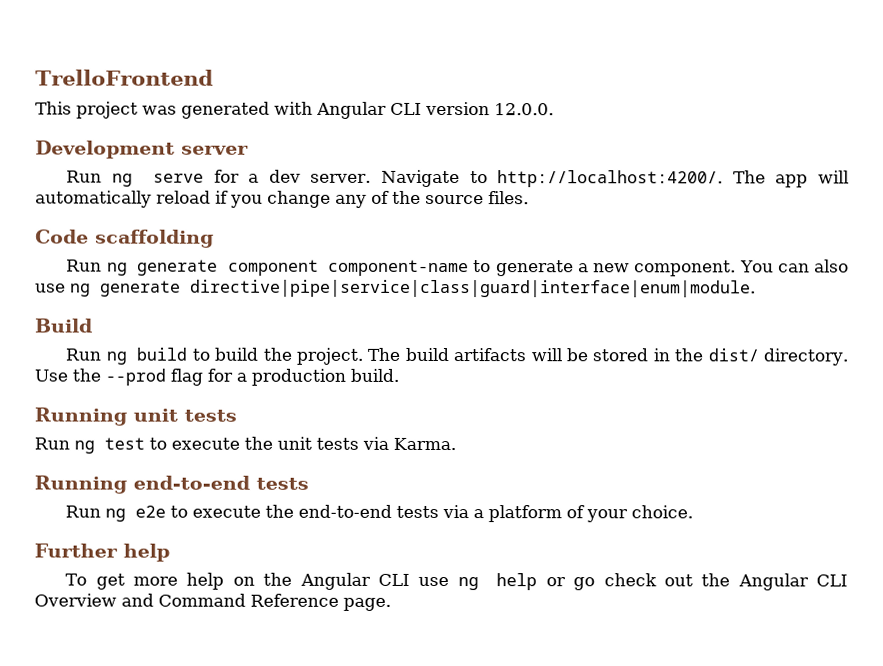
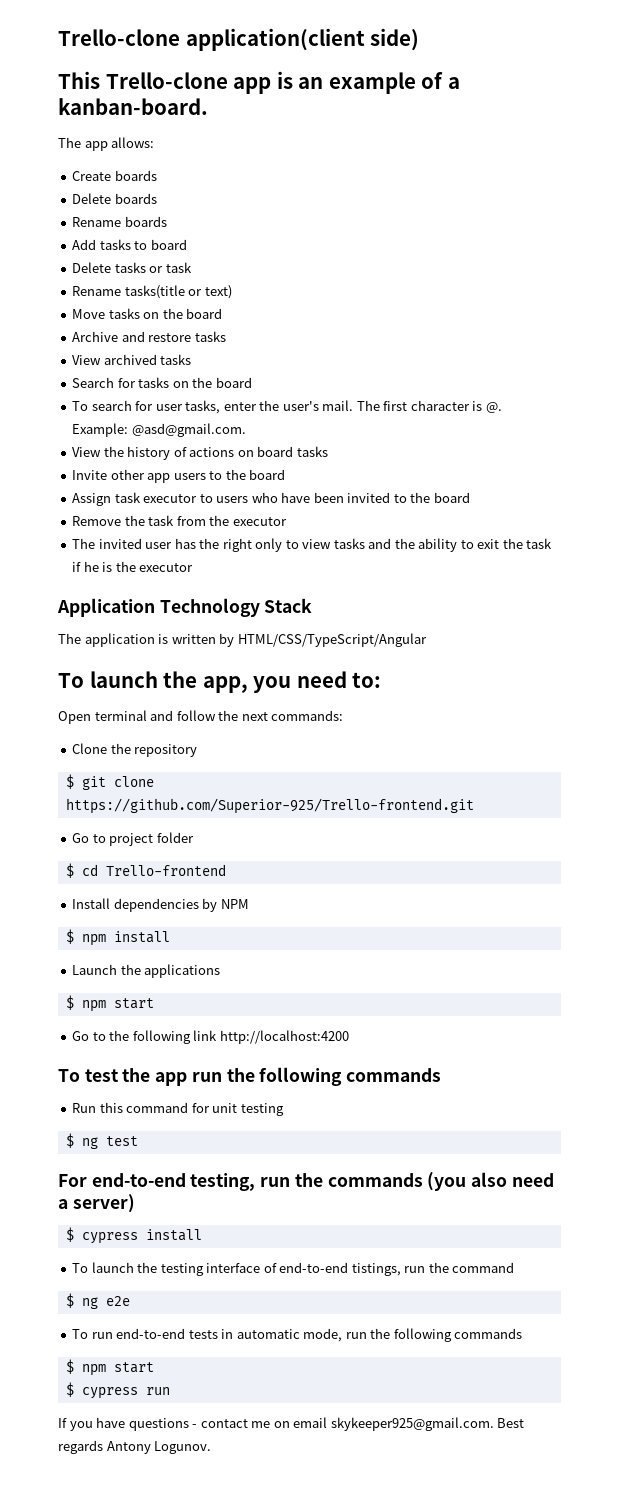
- TrelloFrontend
- This project was generated with Angular CLI version 12.0.0.
- Development server
- Run ng serve for a dev server. Navigate to http://localhost:4200/. The app will automatically reload if you change any of the source files.
- Code scaffolding
- Run ng generate component component-name to generate a new component. You can also use ng generate directive|pipe|service|class|guard|interface|enum|module.
- Build
- Run ng build to build the project. The build artifacts will be stored in the dist/ directory. Use the --prod flag for a production build.
- Running unit tests
- Run ng test to execute the unit tests via Karma.
- Running end-to-end tests
- Run ng e2e to execute the end-to-end tests via a platform of your choice.
- Further help
- To get more help on the Angular CLI use ng help or go check out the Angular CLI Overview and Command Reference page.
+ Trello-clone application(client side)
+ This Trello-clone app is an example of a kanban-board.
+ The app allows:
+ Сreate boards
+ Delete boards
+ Rename boards
+ Add tasks to board
+ Delete tasks or task
+ Rename tasks(title or text)
+ Move tasks on the board
+ Archive and restore tasks
+ View archived tasks
+ Search for tasks on the board
+ To search for user tasks, enter the user's mail. The first character is @. Example: @asd@gmail.com.
+ View the history of actions on board tasks
+ Invite other app users to the board
+ Assign task executor to users who have been invited to the board
+ Remove the task from the executor
+ The invited user has the right only to view tasks and the ability to exit the task if he is the executor
+ Application Technology Stack
+ The application is written by HTML/CSS/TypeScript/Angular
+ To launch the app, you need to:
+ Open terminal and follow the next commands:
+ Clone the repository
+ $ git clone https://github.com/Superior-925/Trello-frontend.git
+ Go to project folder
+ $ cd Trello-frontend
+ Install dependencies by NPM
+ $ npm install
+ Launch the applications
+ $ npm start
+ Go to the following link http://localhost:4200
+ To test the app run the following commands
+ Run this command for unit testing
+ $ ng test
+ For end-to-end testing, run the commands (you also need a server)
+ $ cypress install
+ To launch the testing interface of end-to-end tistings, run the command
+ $ ng e2e
+ To run end-to-end tests in automatic mode, run the following commands
+ $ npm start
+ $ cypress run
+ If you have questions - contact me on email skykeeper925@gmail.com. Best regards Antony Logunov.

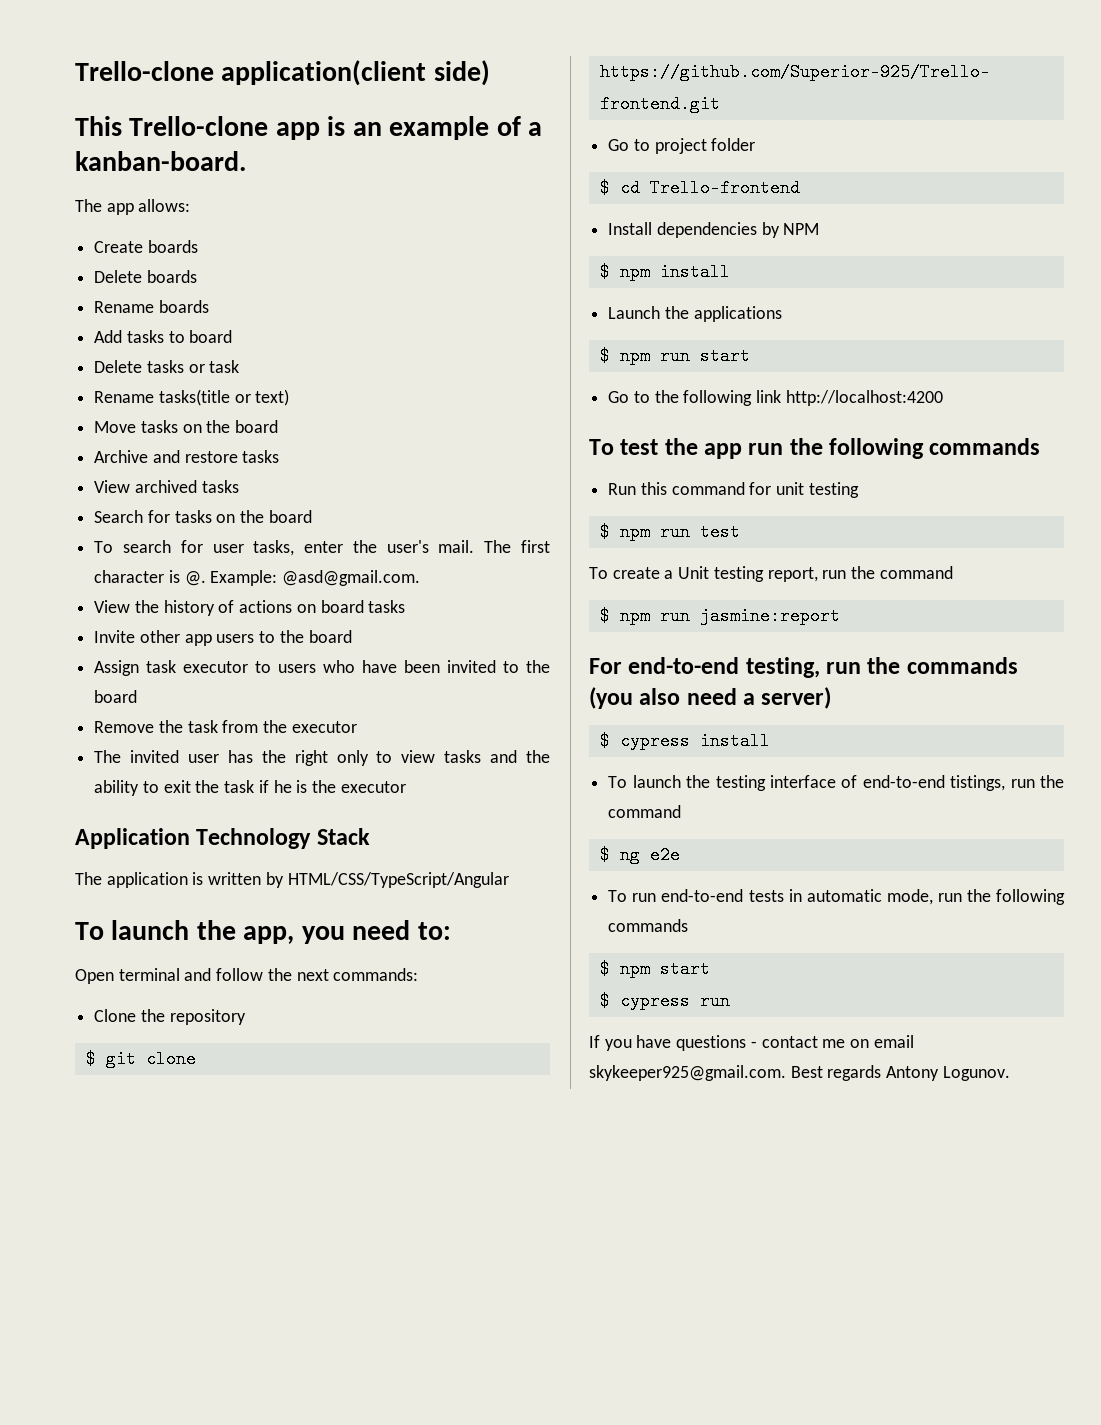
  Launch the applications
- $ npm start
+ $ npm run start
- $ ng test
+ $ npm run test
+ To create a Unit testing report, run the command
+ $ npm run jasmine:report

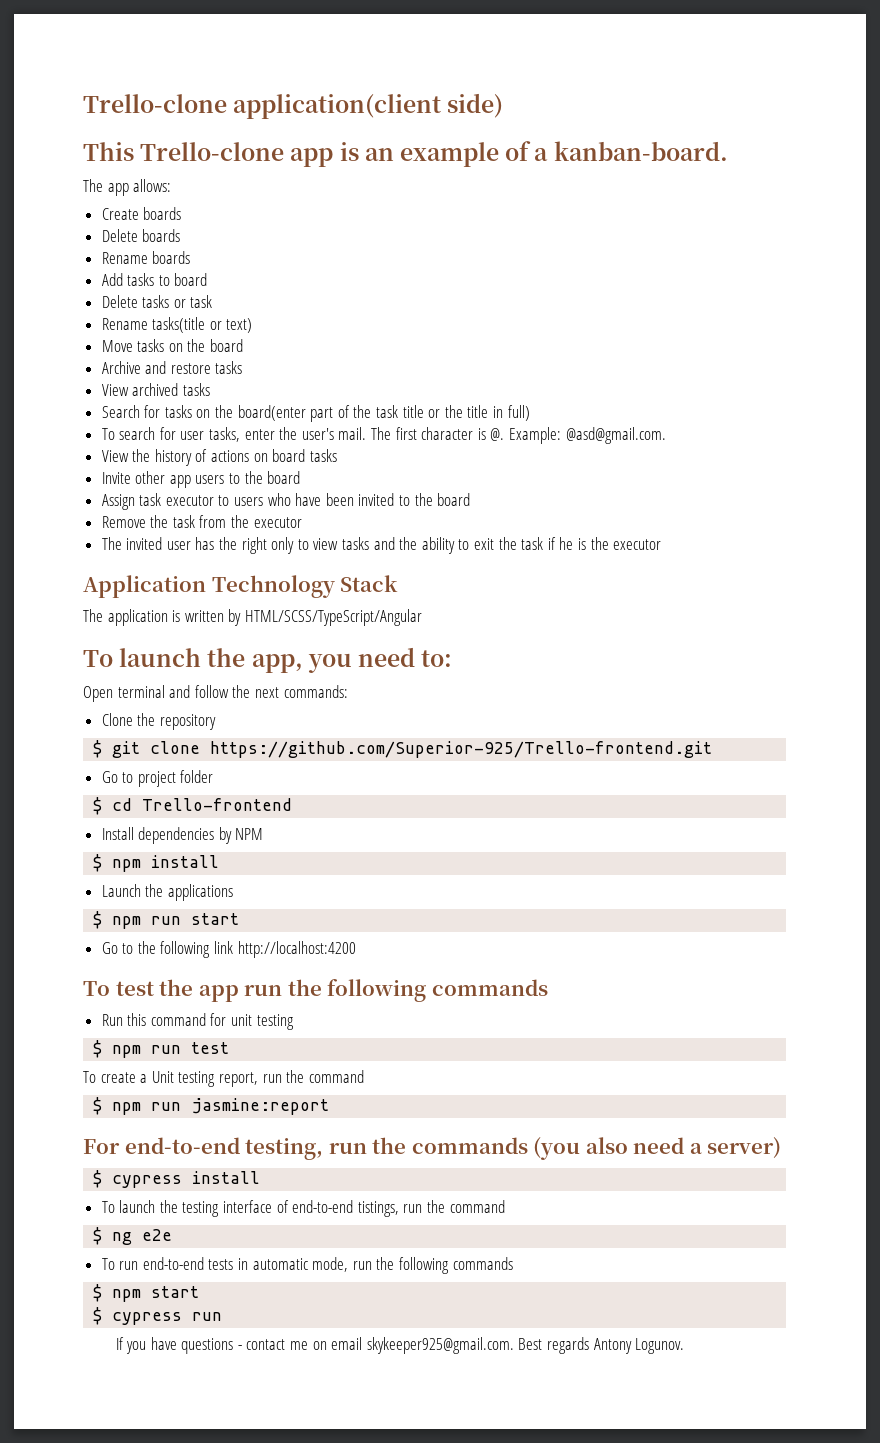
- Search for tasks on the board
+ Search for tasks on the board(enter part of the task title or the title in full)
- The application is written by HTML/CSS/TypeScript/Angular
+ The application is written by HTML/SCSS/TypeScript/Angular

